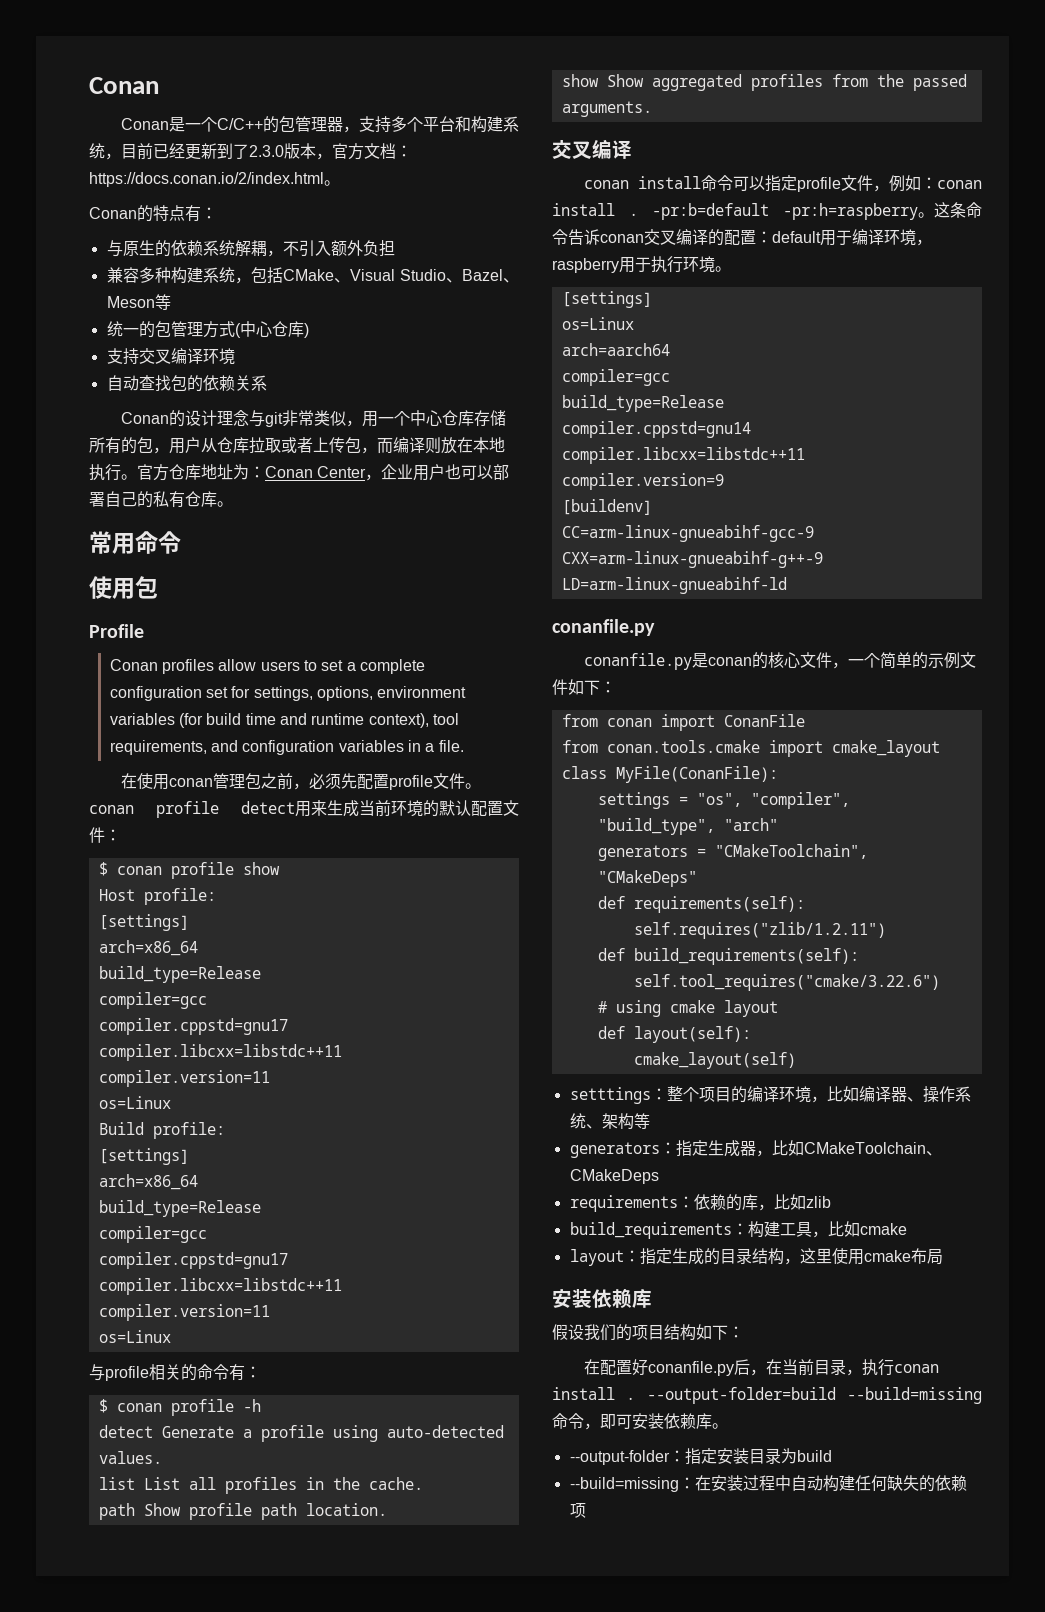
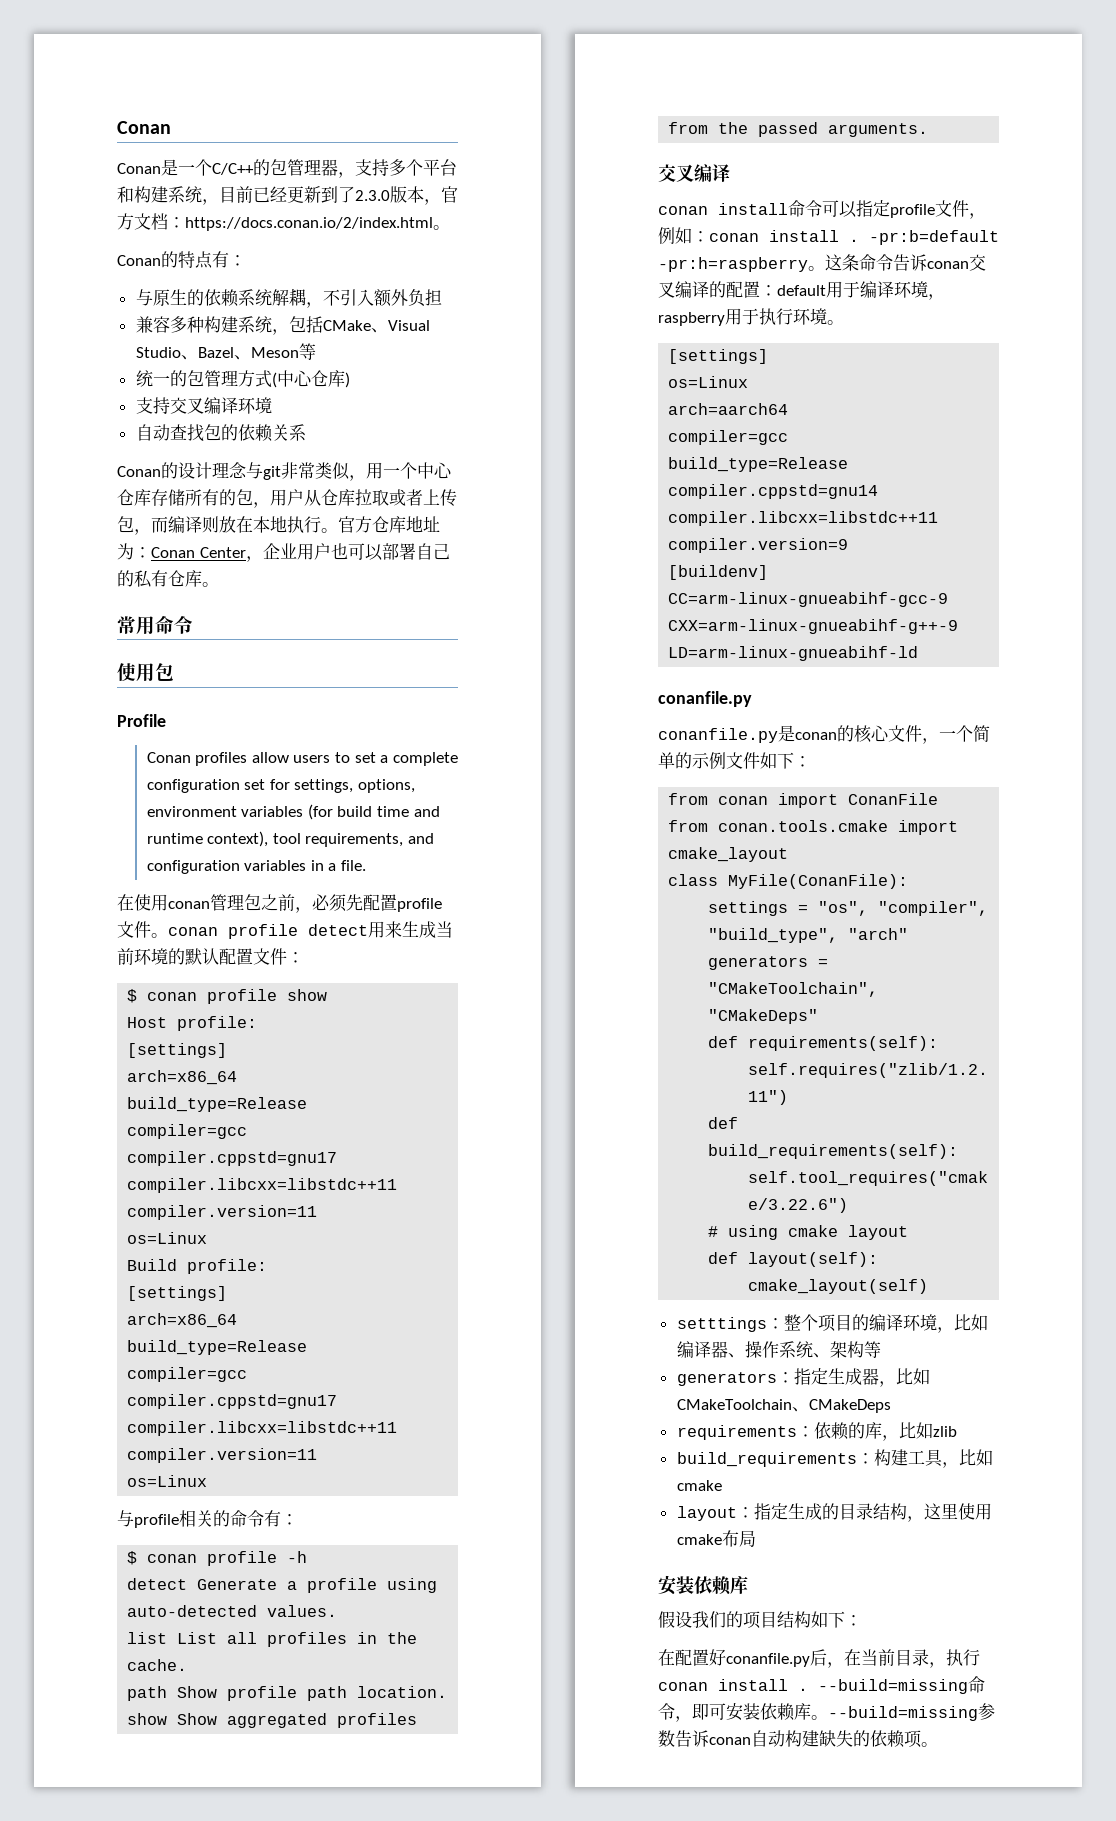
- --output-folder=build --build=missing命令，即可安装依赖库。
- --output-folder：指定安装目录为build
- --build=missing：在安装过程中自动构建任何缺失的依赖项
+ --build=missing命令，即可安装依赖库。--build=missing参数告诉conan自动构建缺失的依赖项。

